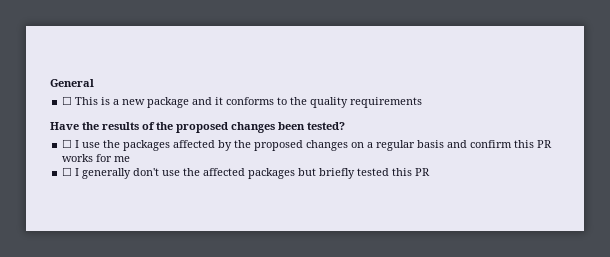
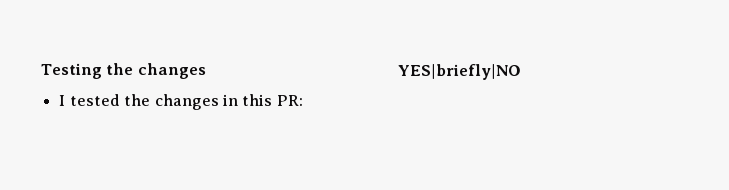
- General
- ☐ This is a new package and it conforms to the quality requirements
- Have the results of the proposed changes been tested?
- ☐ I use the packages affected by the proposed changes on a regular basis and confirm this PR works for me
- ☐ I generally don't use the affected packages but briefly tested this PR
+ Testing the changes
+ I tested the changes in this PR: YES|briefly|NO

